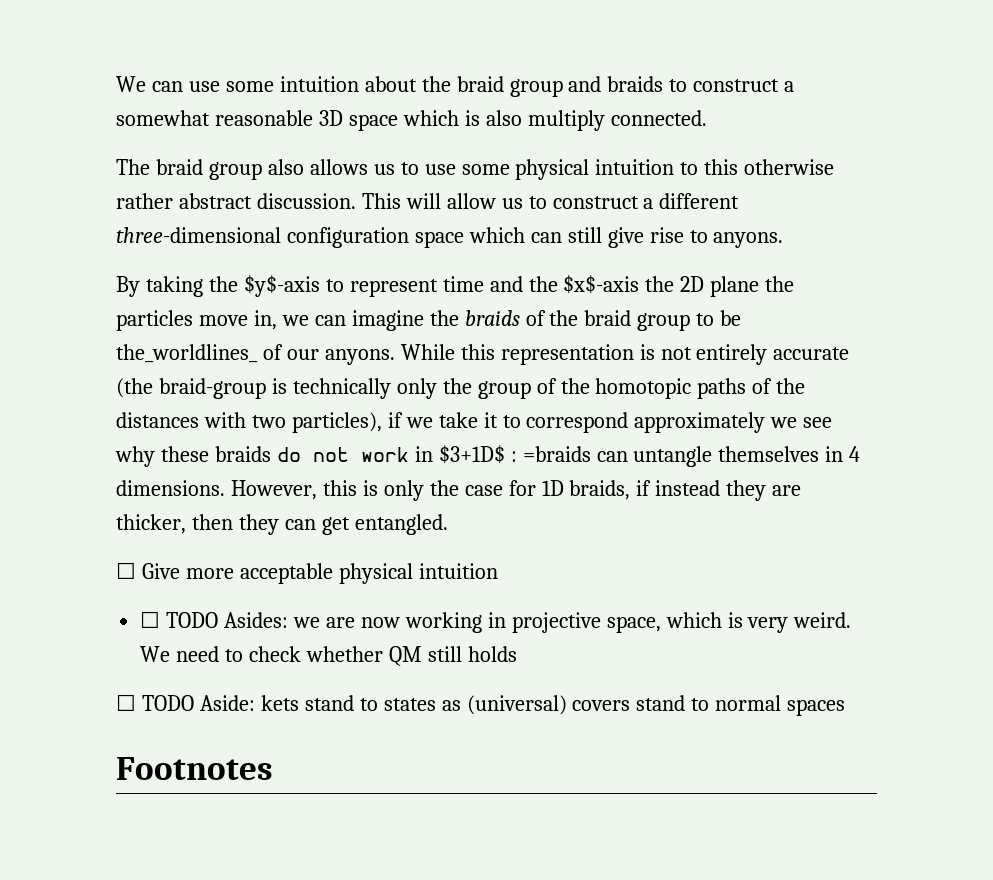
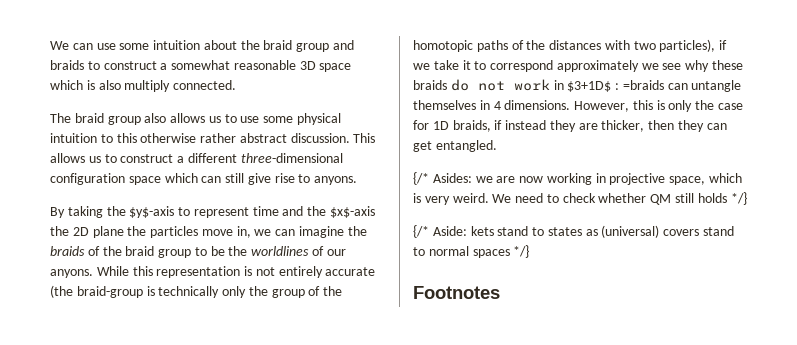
- This will allow us to construct a different three-dimensional configuration space which can still give rise to anyons.
+ This allows us to construct a different three-dimensional configuration space which can still give rise to anyons.
- By taking the $y$-axis to represent time and the $x$-axis the 2D plane the particles move in, we can imagine the braids of the braid group to be the_worldlines_ of our anyons.
+ By taking the $y$-axis to represent time and the $x$-axis the 2D plane the particles move in, we can imagine the braids of the braid group to be the worldlines of our anyons.
- ☐ Give more acceptable physical intuition
- ☐ TODO Asides: we are now working in projective space, which is very weird.
+ {/* Asides: we are now working in projective space, which is very weird.
- We need to check whether QM still holds
- ☐ TODO Aside: kets stand to states as (universal) covers stand to normal spaces
+ We need to check whether QM still holds */}
+ {/* Aside: kets stand to states as (universal) covers stand to normal spaces */}

